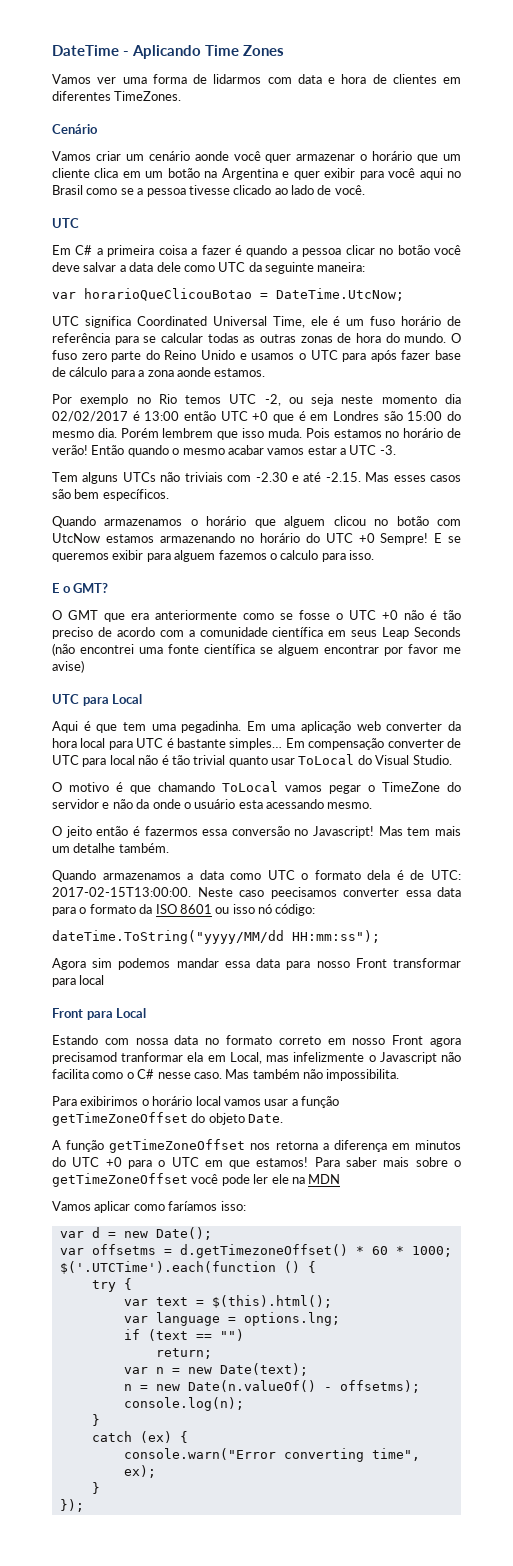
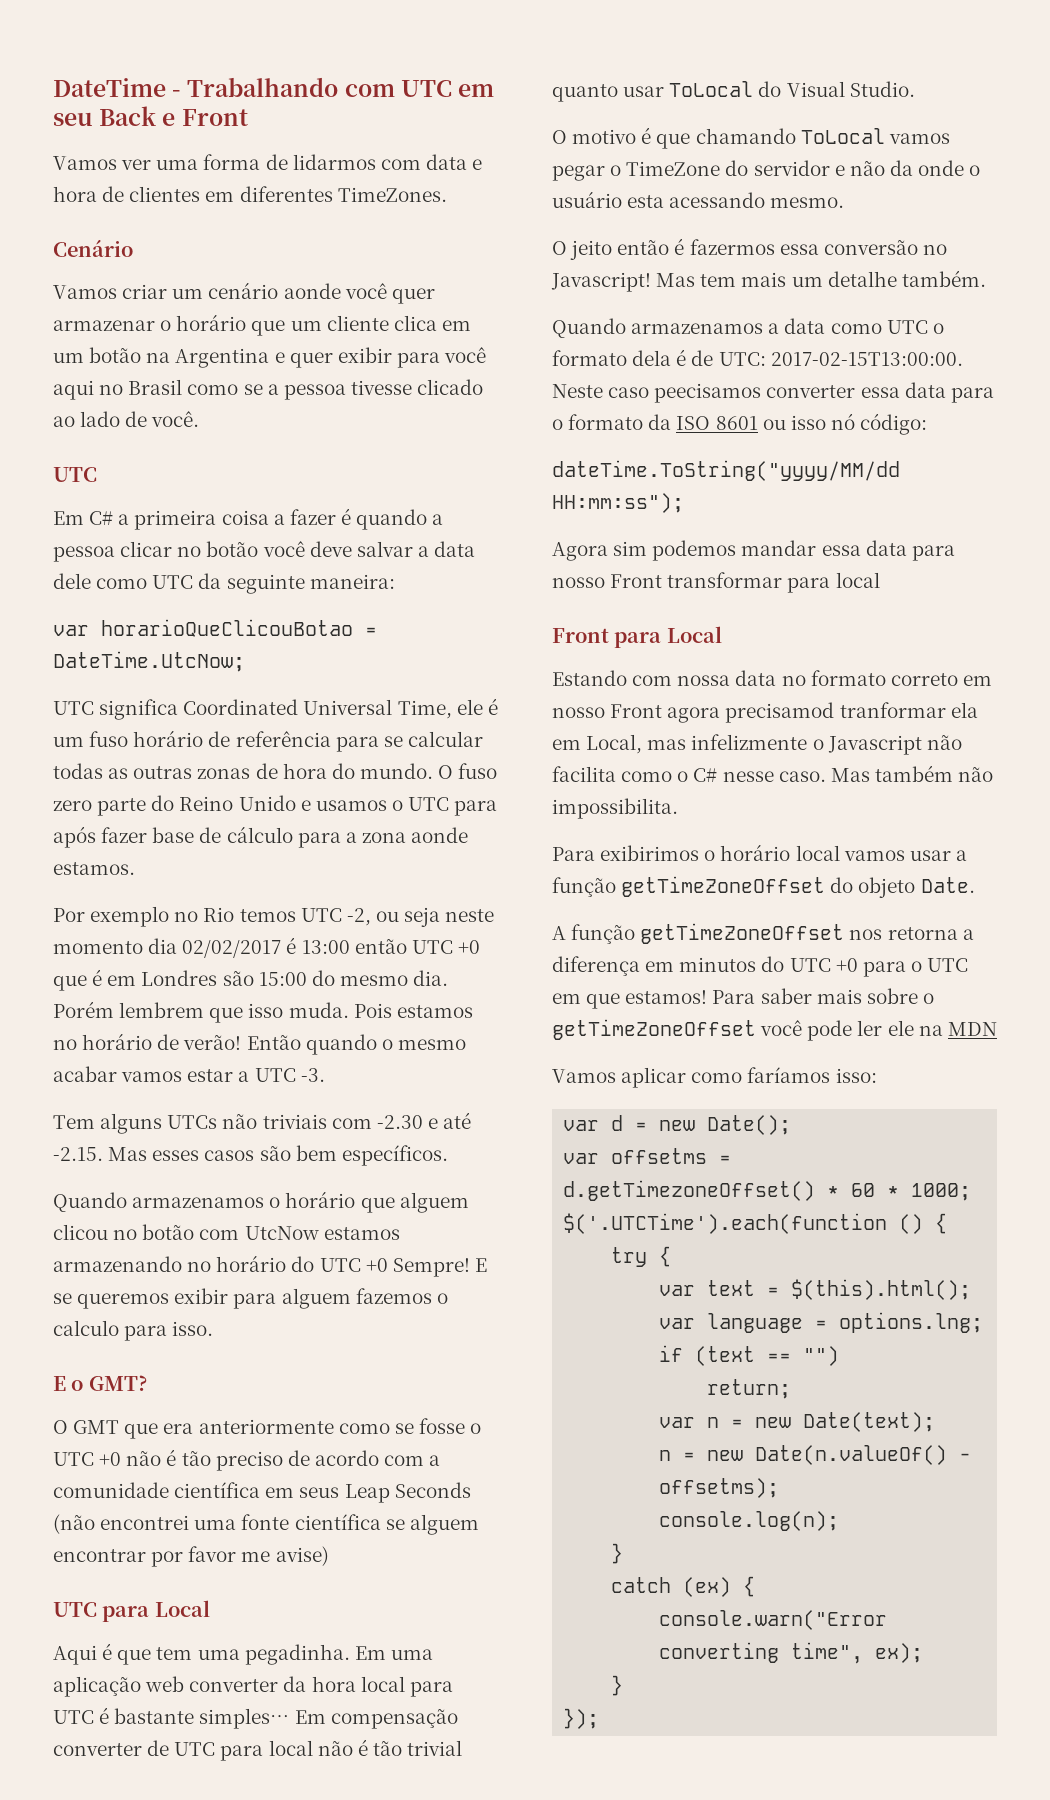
- DateTime - Aplicando Time Zones
+ DateTime - Trabalhando com UTC em seu Back e Front

